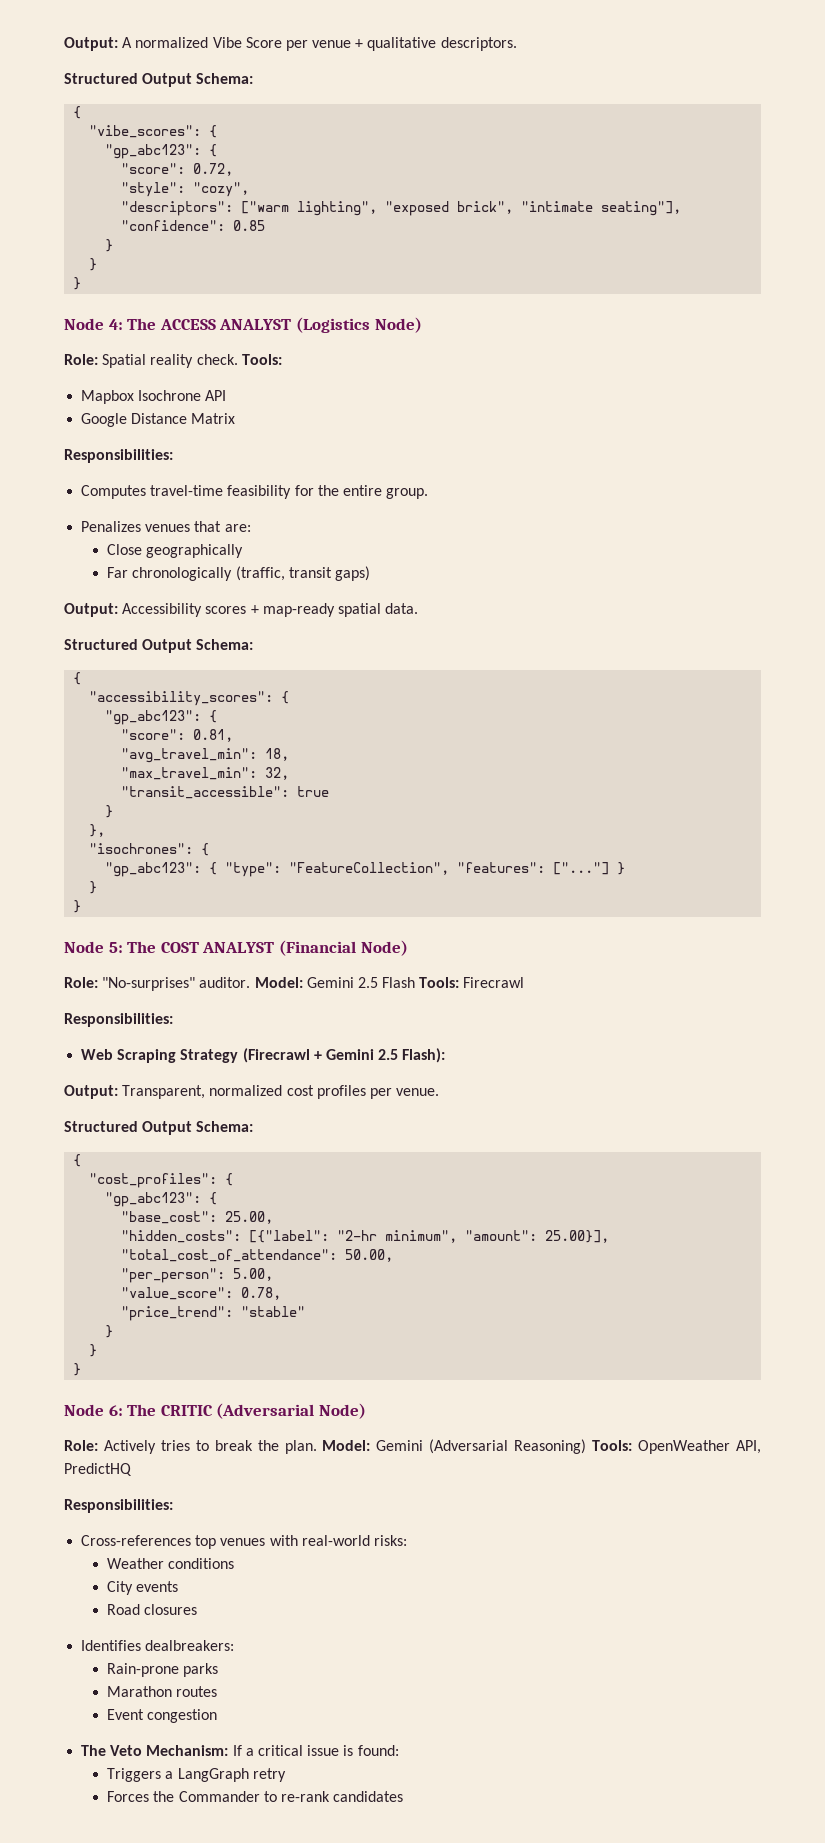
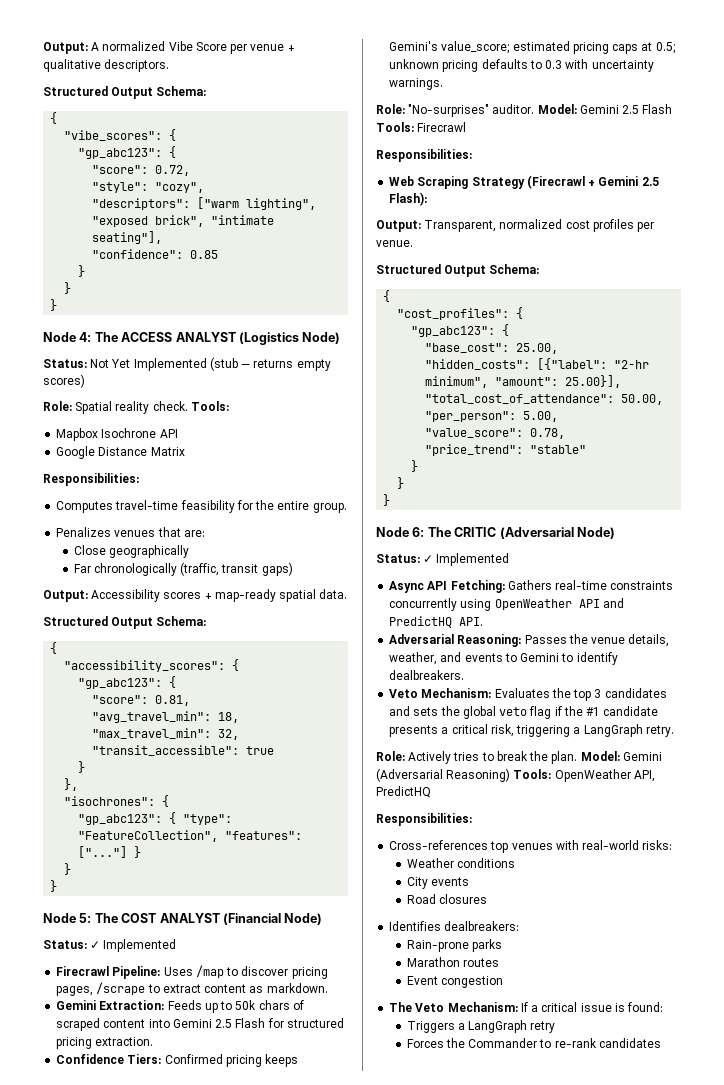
+ Status: Not Yet Implemented (stub — returns empty scores)
  Node 5: The COST ANALYST (Financial Node)
+ Status: ✓ Implemented
+ Firecrawl Pipeline: Uses /map to discover pricing pages, /scrape to extract content as markdown.
+ Gemini Extraction: Feeds up to 50k chars of scraped content into Gemini 2.5 Flash for structured pricing extraction.
+ Confidence Tiers: Confirmed pricing keeps Gemini's value_score; estimated pricing caps at 0.5; unknown pricing defaults to 0.3 with uncertainty warnings.
  Node 6: The CRITIC (Adversarial Node)
+ Status: ✓ Implemented
+ Async API Fetching: Gathers real-time constraints concurrently using OpenWeather API and PredictHQ API.
+ Adversarial Reasoning: Passes the venue details, weather, and events to Gemini to identify dealbreakers.
+ Veto Mechanism: Evaluates the top 3 candidates and sets the global veto flag if the #1 candidate presents a critical risk, triggering a LangGraph retry.

